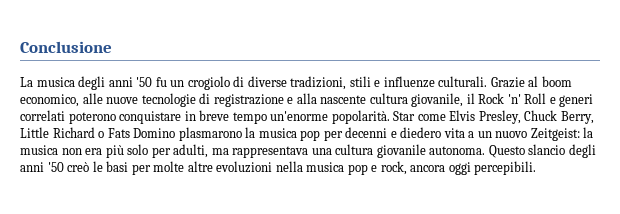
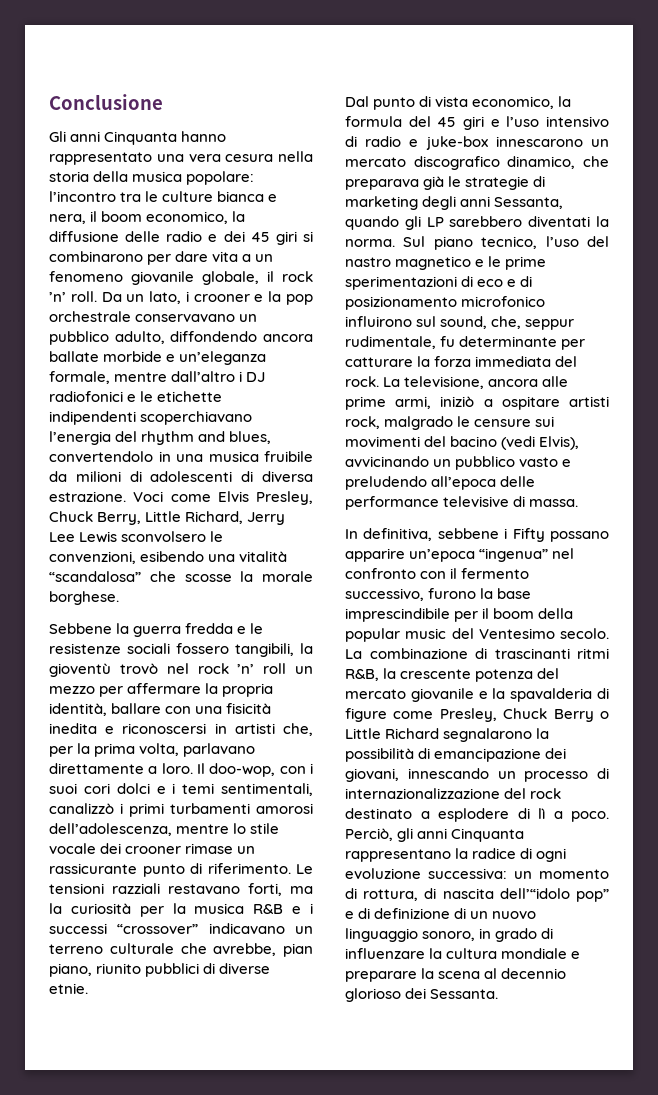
- La musica degli anni '50 fu un crogiolo di diverse tradizioni, stili e influenze culturali. Grazie al boom economico, alle nuove tecnologie di registrazione e alla nascente cultura giovanile, il Rock 'n' Roll e generi correlati poterono conquistare in breve tempo un'enorme popolarità. Star come Elvis Presley, Chuck Berry, Little Richard o Fats Domino plasmarono la musica pop per decenni e diedero vita a un nuovo Zeitgeist: la musica non era più solo per adulti, ma rappresentava una cultura giovanile autonoma. Questo slancio degli anni '50 creò le basi per molte altre evoluzioni nella musica pop e rock, ancora oggi percepibili.
+ Gli anni Cinquanta hanno rappresentato una vera cesura nella storia della musica popolare: l’incontro tra le culture bianca e nera, il boom economico, la diffusione delle radio e dei 45 giri si combinarono per dare vita a un fenomeno giovanile globale, il rock ’n’ roll. Da un lato, i crooner e la pop orchestrale conservavano un pubblico adulto, diffondendo ancora ballate morbide e un’eleganza formale, mentre dall’altro i DJ radiofonici e le etichette indipendenti scoperchiavano l’energia del rhythm and blues, convertendolo in una musica fruibile da milioni di adolescenti di diversa estrazione. Voci come Elvis Presley, Chuck Berry, Little Richard, Jerry Lee Lewis sconvolsero le convenzioni, esibendo una vitalità “scandalosa” che scosse la morale borghese.
+ Sebbene la guerra fredda e le resistenze sociali fossero tangibili, la gioventù trovò nel rock ’n’ roll un mezzo per affermare la propria identità, ballare con una fisicità inedita e riconoscersi in artisti che, per la prima volta, parlavano direttamente a loro. Il doo-wop, con i suoi cori dolci e i temi sentimentali, canalizzò i primi turbamenti amorosi dell’adolescenza, mentre lo stile vocale dei crooner rimase un rassicurante punto di riferimento. Le tensioni razziali restavano forti, ma la curiosità per la musica R&B e i successi “crossover” indicavano un terreno culturale che avrebbe, pian piano, riunito pubblici di diverse etnie.
+ Dal punto di vista economico, la formula del 45 giri e l’uso intensivo di radio e juke-box innescarono un mercato discografico dinamico, che preparava già le strategie di marketing degli anni Sessanta, quando gli LP sarebbero diventati la norma. Sul piano tecnico, l’uso del nastro magnetico e le prime sperimentazioni di eco e di posizionamento microfonico influirono sul sound, che, seppur rudimentale, fu determinante per catturare la forza immediata del rock. La televisione, ancora alle prime armi, iniziò a ospitare artisti rock, malgrado le censure sui movimenti del bacino (vedi Elvis), avvicinando un pubblico vasto e preludendo all’epoca delle performance televisive di massa.
+ In definitiva, sebbene i Fifty possano apparire un’epoca “ingenua” nel confronto con il fermento successivo, furono la base imprescindibile per il boom della popular music del Ventesimo secolo. La combinazione di trascinanti ritmi R&B, la crescente potenza del mercato giovanile e la spavalderia di figure come Presley, Chuck Berry o Little Richard segnalarono la possibilità di emancipazione dei giovani, innescando un processo di internazionalizzazione del rock destinato a esplodere di lì a poco. Perciò, gli anni Cinquanta rappresentano la radice di ogni evoluzione successiva: un momento di rottura, di nascita dell’“idolo pop” e di definizione di un nuovo linguaggio sonoro, in grado di influenzare la cultura mondiale e preparare la scena al decennio glorioso dei Sessanta.

